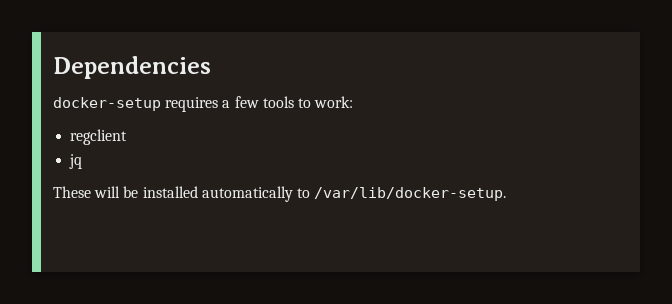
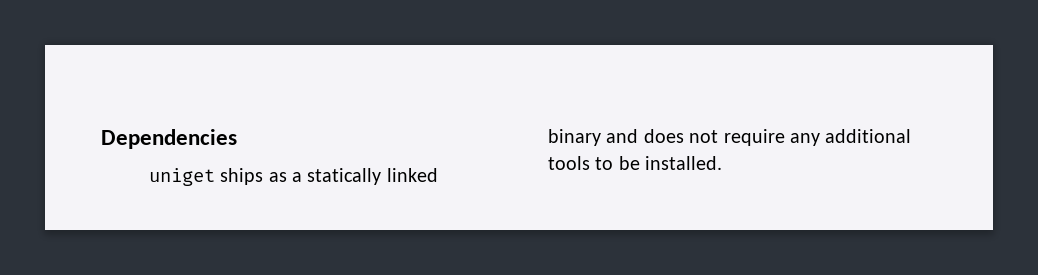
- docker-setup requires a few tools to work:
- regclient
- jq
- These will be installed automatically to /var/lib/docker-setup.
+ uniget ships as a statically linked binary and does not require any additional tools to be installed.

